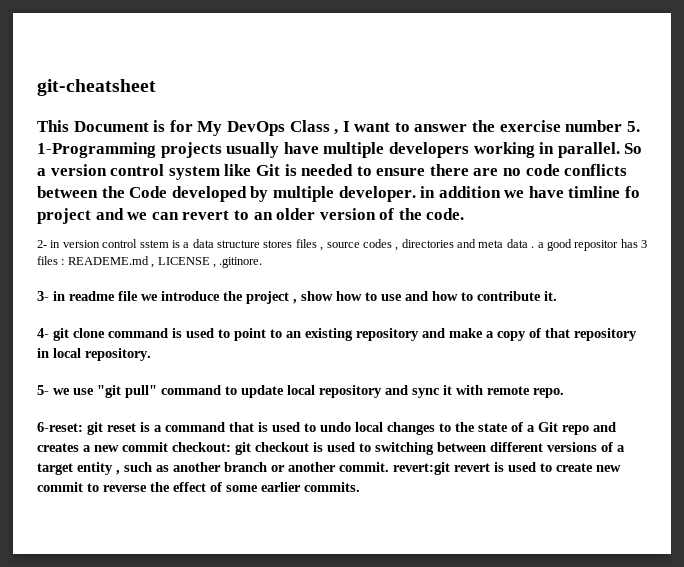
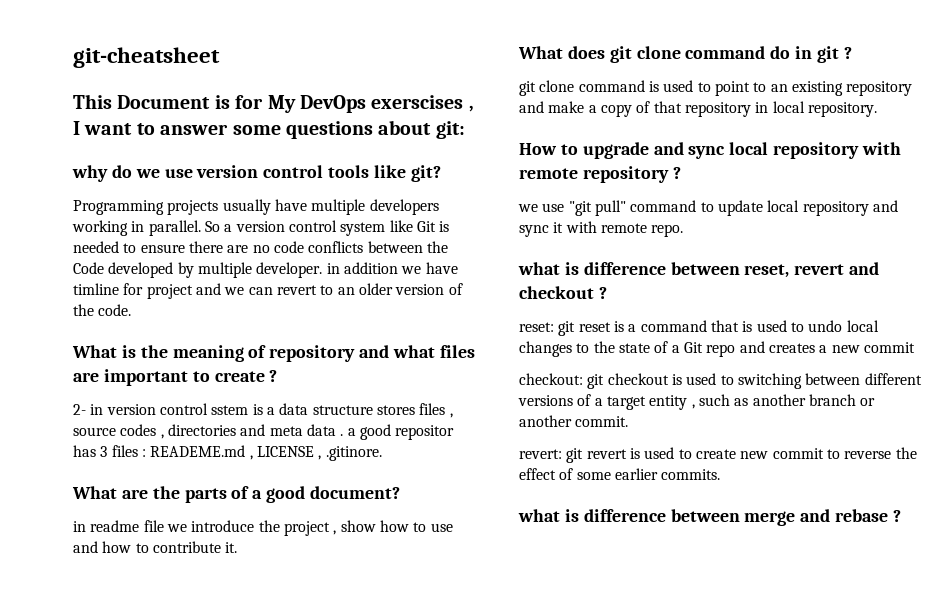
- This Document is for My DevOps Class , I want to answer the exercise number 5. 1-Programming projects usually have multiple developers working in parallel.
+ This Document is for My DevOps exerscises , I want to answer some questions about git:
+ why do we use version control tools like git?
+ Programming projects usually have multiple developers working in parallel.
- So a version control system like Git is needed to ensure there are no code conflicts between the Code developed by multiple developer. in addition we have timline fo project and we can revert to an older version of the code.
+ So a version control system like Git is needed to ensure there are no code conflicts between the Code developed by multiple developer. in addition we have timline for project and we can revert to an older version of the code.
+ What is the meaning of repository and what files are important to create ?
- 3- in readme file we introduce the project , show how to use and how to contribute it.
+ What are the parts of a good document?
+ in readme file we introduce the project , show how to use and how to contribute it.
- 4- git clone command is used to point to an existing repository and make a copy of that repository in local repository.
+ What does git clone command do in git ?
+ git clone command is used to point to an existing repository and make a copy of that repository in local repository.
- 5- we use "git pull" command to update local repository and sync it with remote repo.
+ How to upgrade and sync local repository with remote repository ?
+ we use "git pull" command to update local repository and sync it with remote repo.
- 6-reset:
+ what is difference between reset, revert and checkout ?
+ reset:
- git reset is a command that is used to undo local changes to the state of a Git repo and creates a new commit checkout:
+ git reset is a command that is used to undo local changes to the state of a Git repo and creates a new commit
+ checkout:
- git checkout is used to switching between different versions of a target entity , such as another branch or another commit. revert:git revert is used to create new commit to reverse the effect of some earlier commits.
+ git checkout is used to switching between different versions of a target entity , such as another branch or another commit.
+ revert: git revert is used to create new commit to reverse the effect of some earlier commits.
+ what is difference between merge and rebase ?

